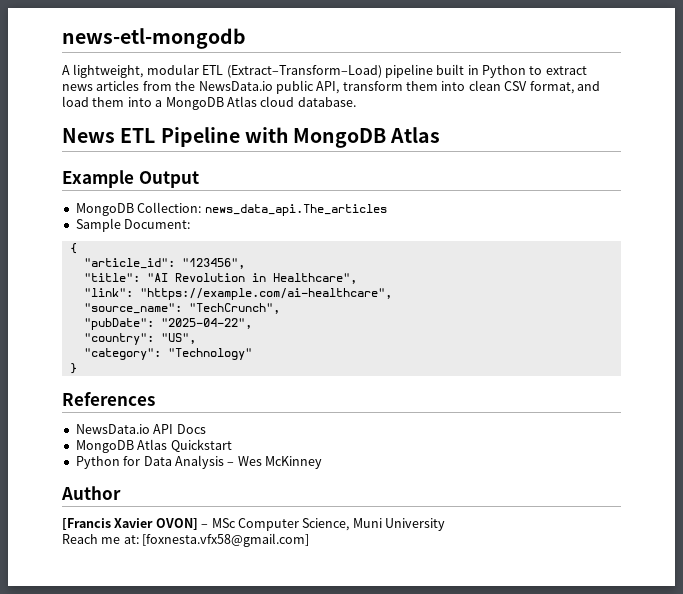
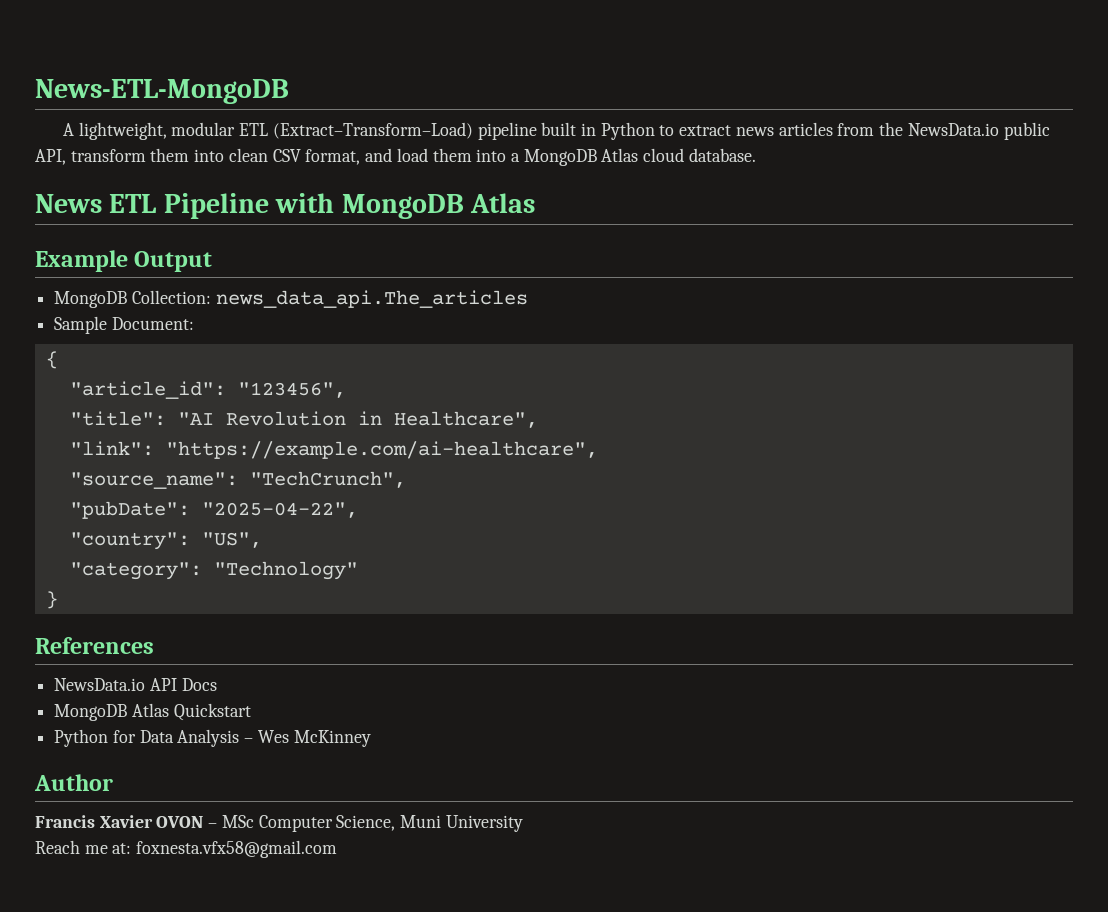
- news-etl-mongodb
+ News-ETL-MongoDB
- [Francis Xavier OVON] – MSc Computer Science, Muni University
+ Francis Xavier OVON – MSc Computer Science, Muni University
- Reach me at: [foxnesta.vfx58@gmail.com]
+ Reach me at: foxnesta.vfx58@gmail.com

